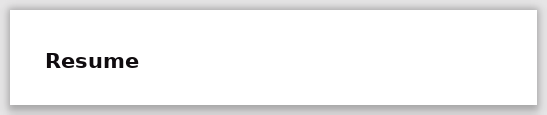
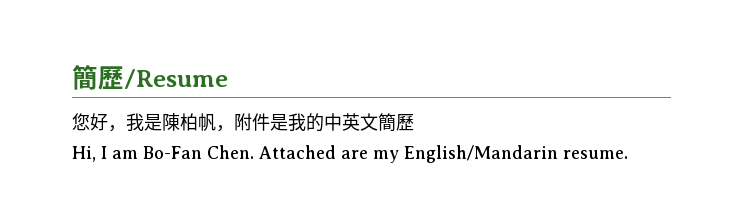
- Resume
+ 簡歷/Resume
+ 您好，我是陳柏帆，附件是我的中英文簡歷
+ Hi, I am Bo-Fan Chen. Attached are my English/Mandarin resume.

